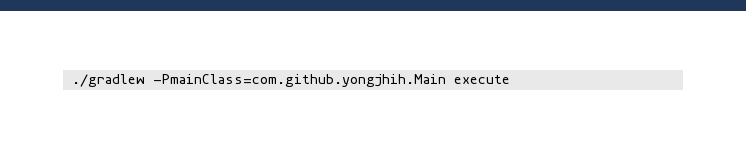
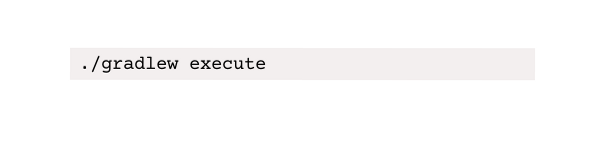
- ./gradlew -PmainClass=com.github.yongjhih.Main execute
+ ./gradlew execute

